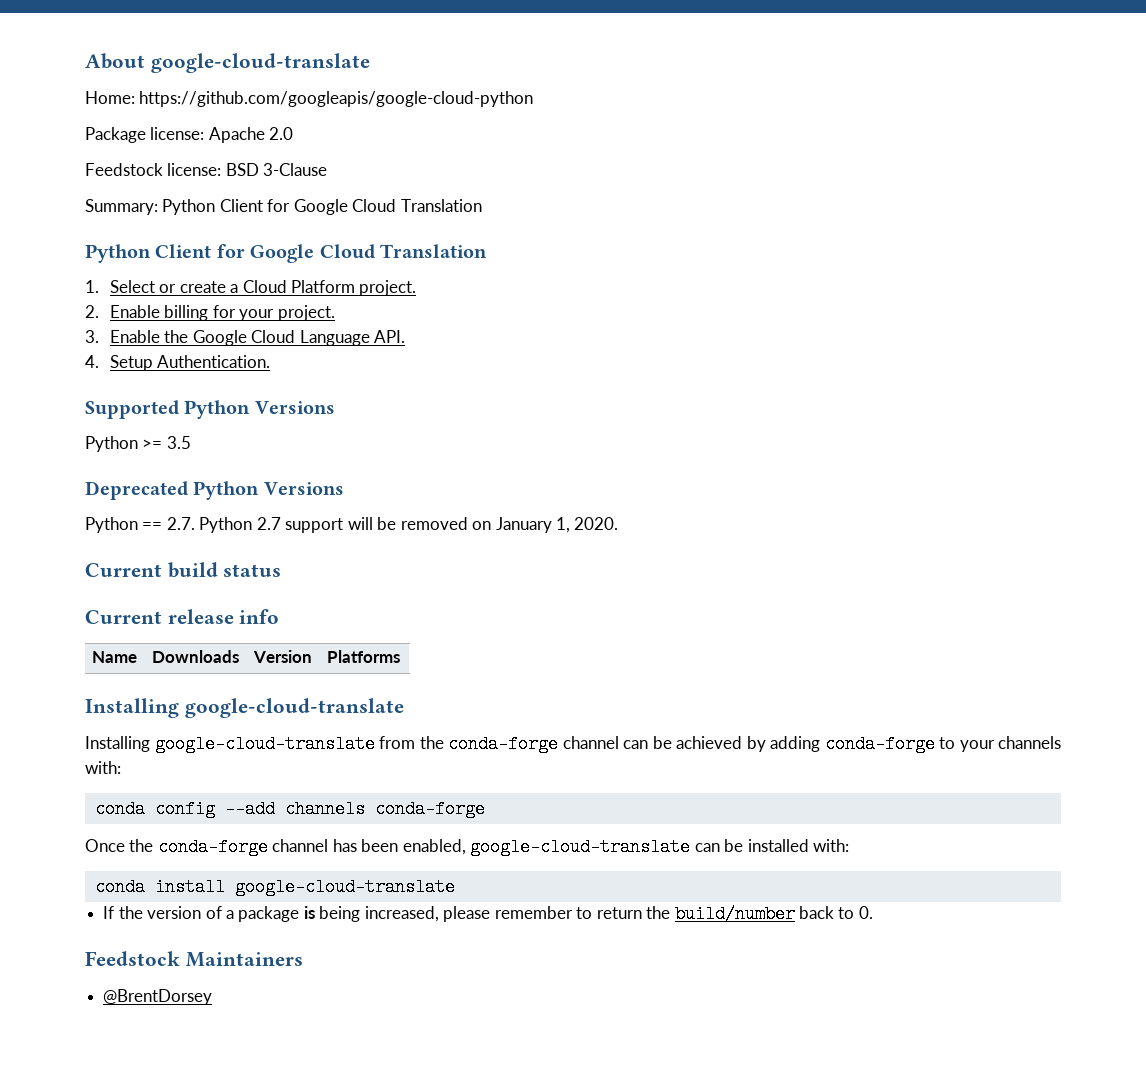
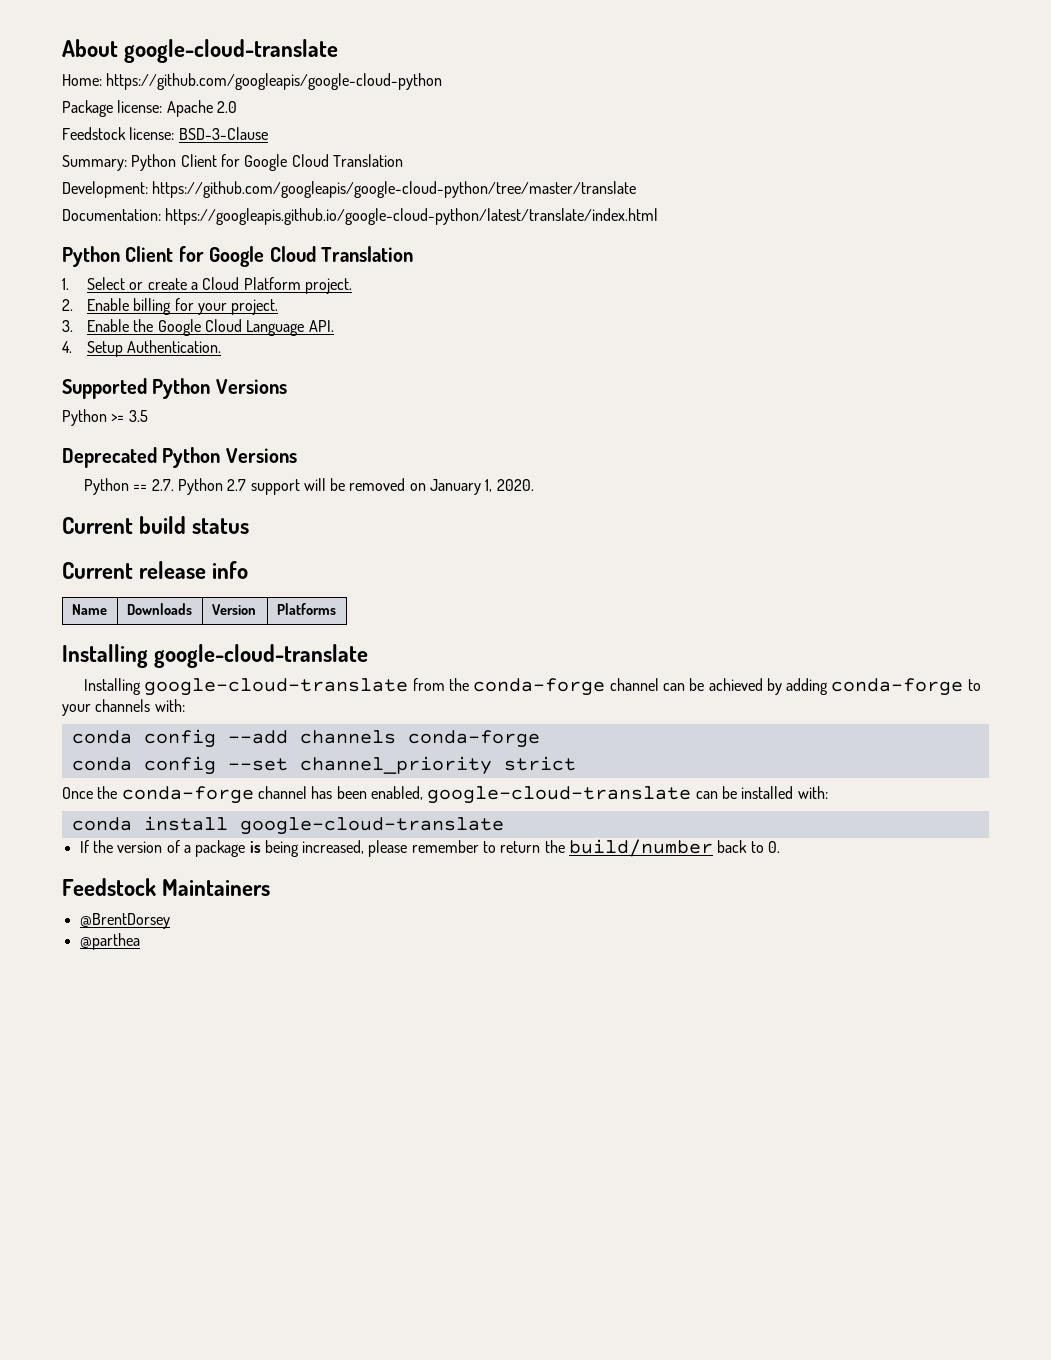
- Feedstock license: BSD 3-Clause
+ Feedstock license: BSD-3-Clause
+ Development: https://github.com/googleapis/google-cloud-python/tree/master/translate
+ Documentation: https://googleapis.github.io/google-cloud-python/latest/translate/index.html
+ conda config --set channel_priority strict
+ @parthea

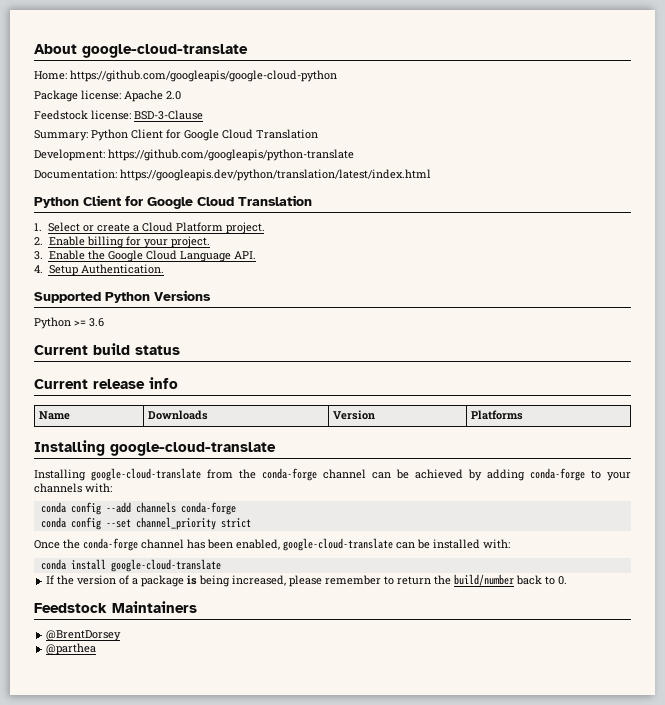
- Development: https://github.com/googleapis/google-cloud-python/tree/master/translate
+ Development: https://github.com/googleapis/python-translate
- Documentation: https://googleapis.github.io/google-cloud-python/latest/translate/index.html
+ Documentation: https://googleapis.dev/python/translation/latest/index.html
- Python >= 3.5
- Deprecated Python Versions
- Python == 2.7. Python 2.7 support will be removed on January 1, 2020.
+ Python >= 3.6

